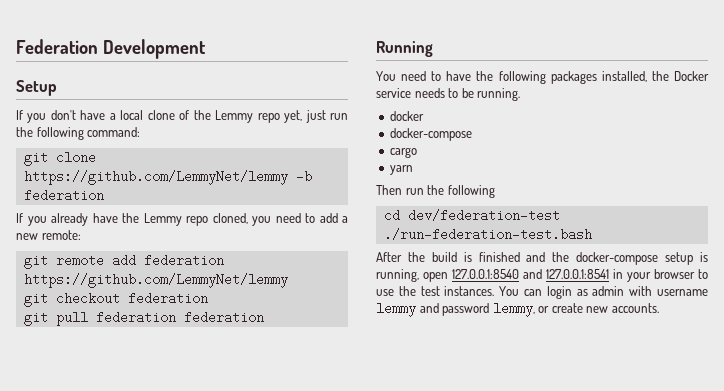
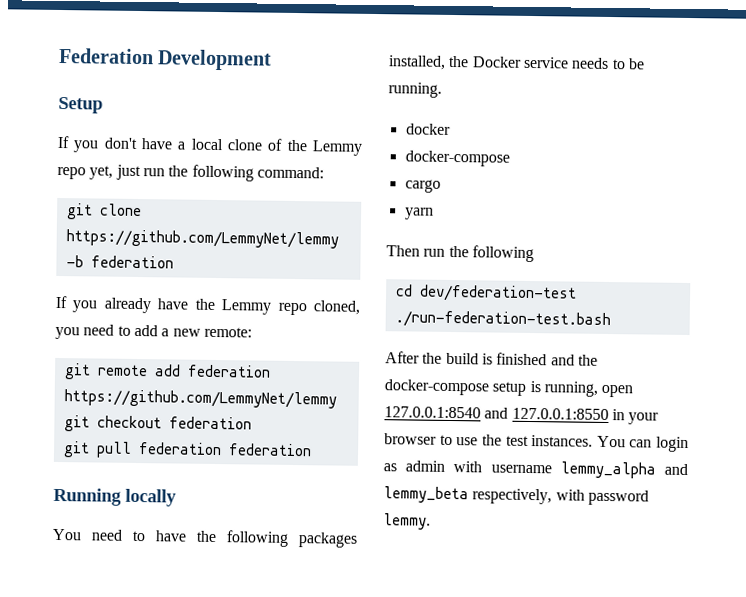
- Running
+ Running locally
- After the build is finished and the docker-compose setup is running, open 127.0.0.1:8540 and 127.0.0.1:8541 in your browser to use the test instances.
+ After the build is finished and the docker-compose setup is running, open 127.0.0.1:8540 and 127.0.0.1:8550 in your browser to use the test instances.
- You can login as admin with username lemmy and password lemmy, or create new accounts.
+ You can login as admin with username lemmy_alpha and lemmy_beta respectively, with password lemmy.

